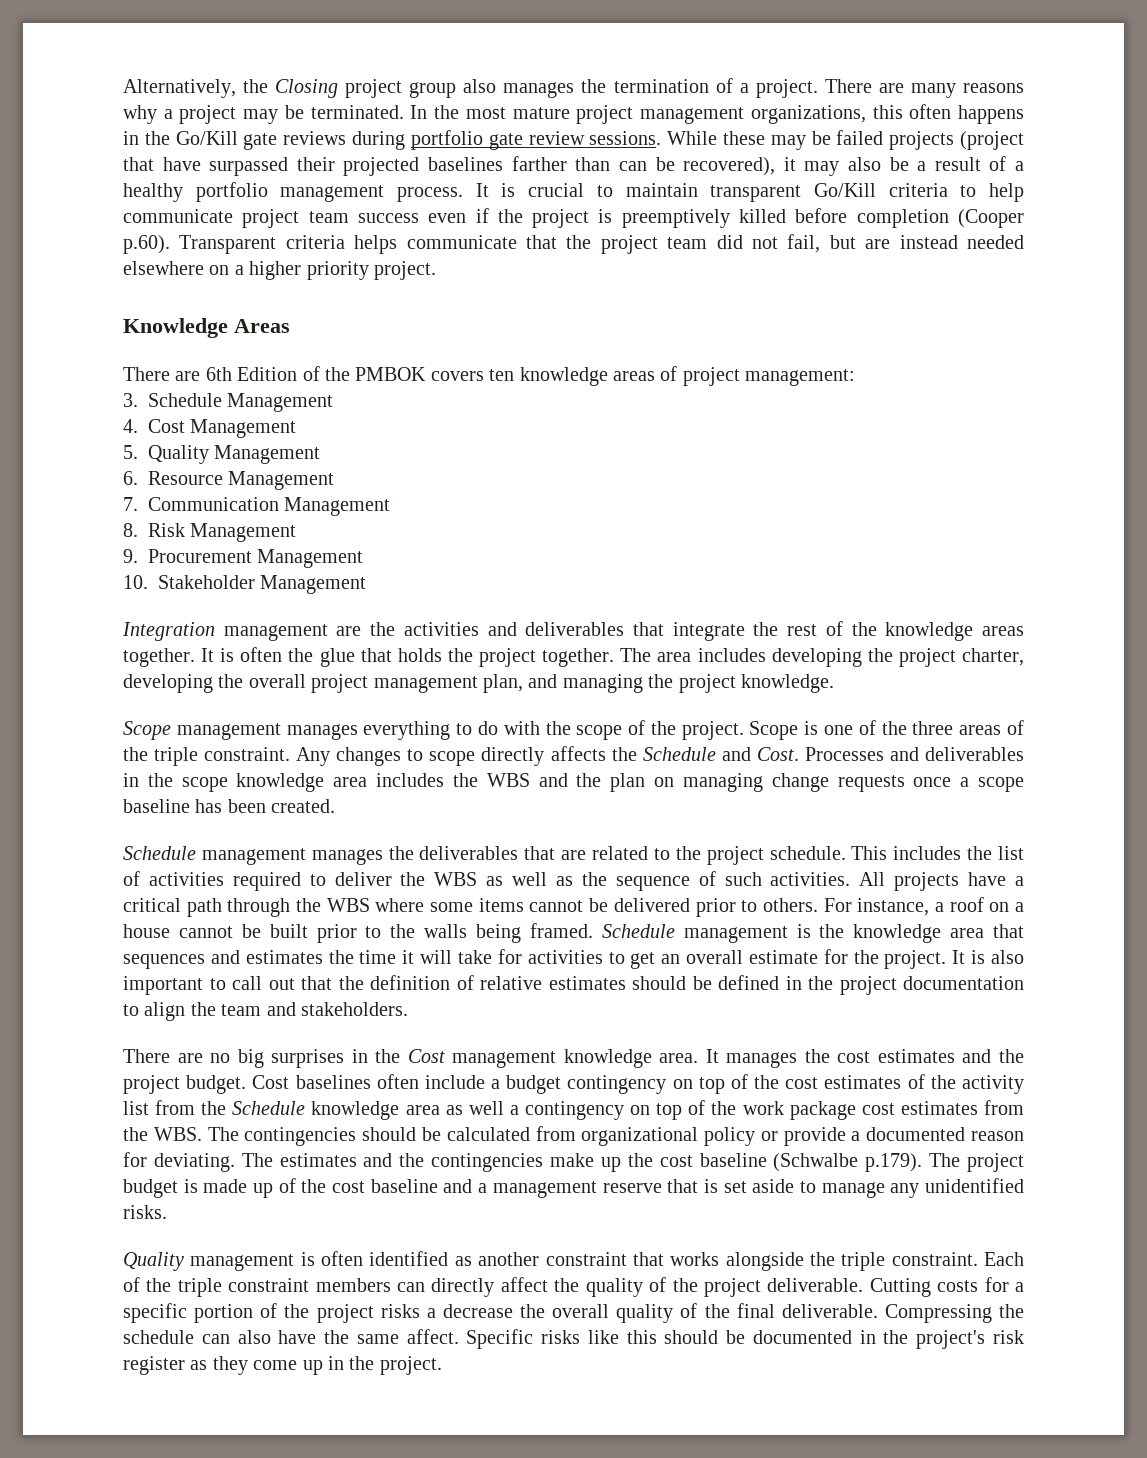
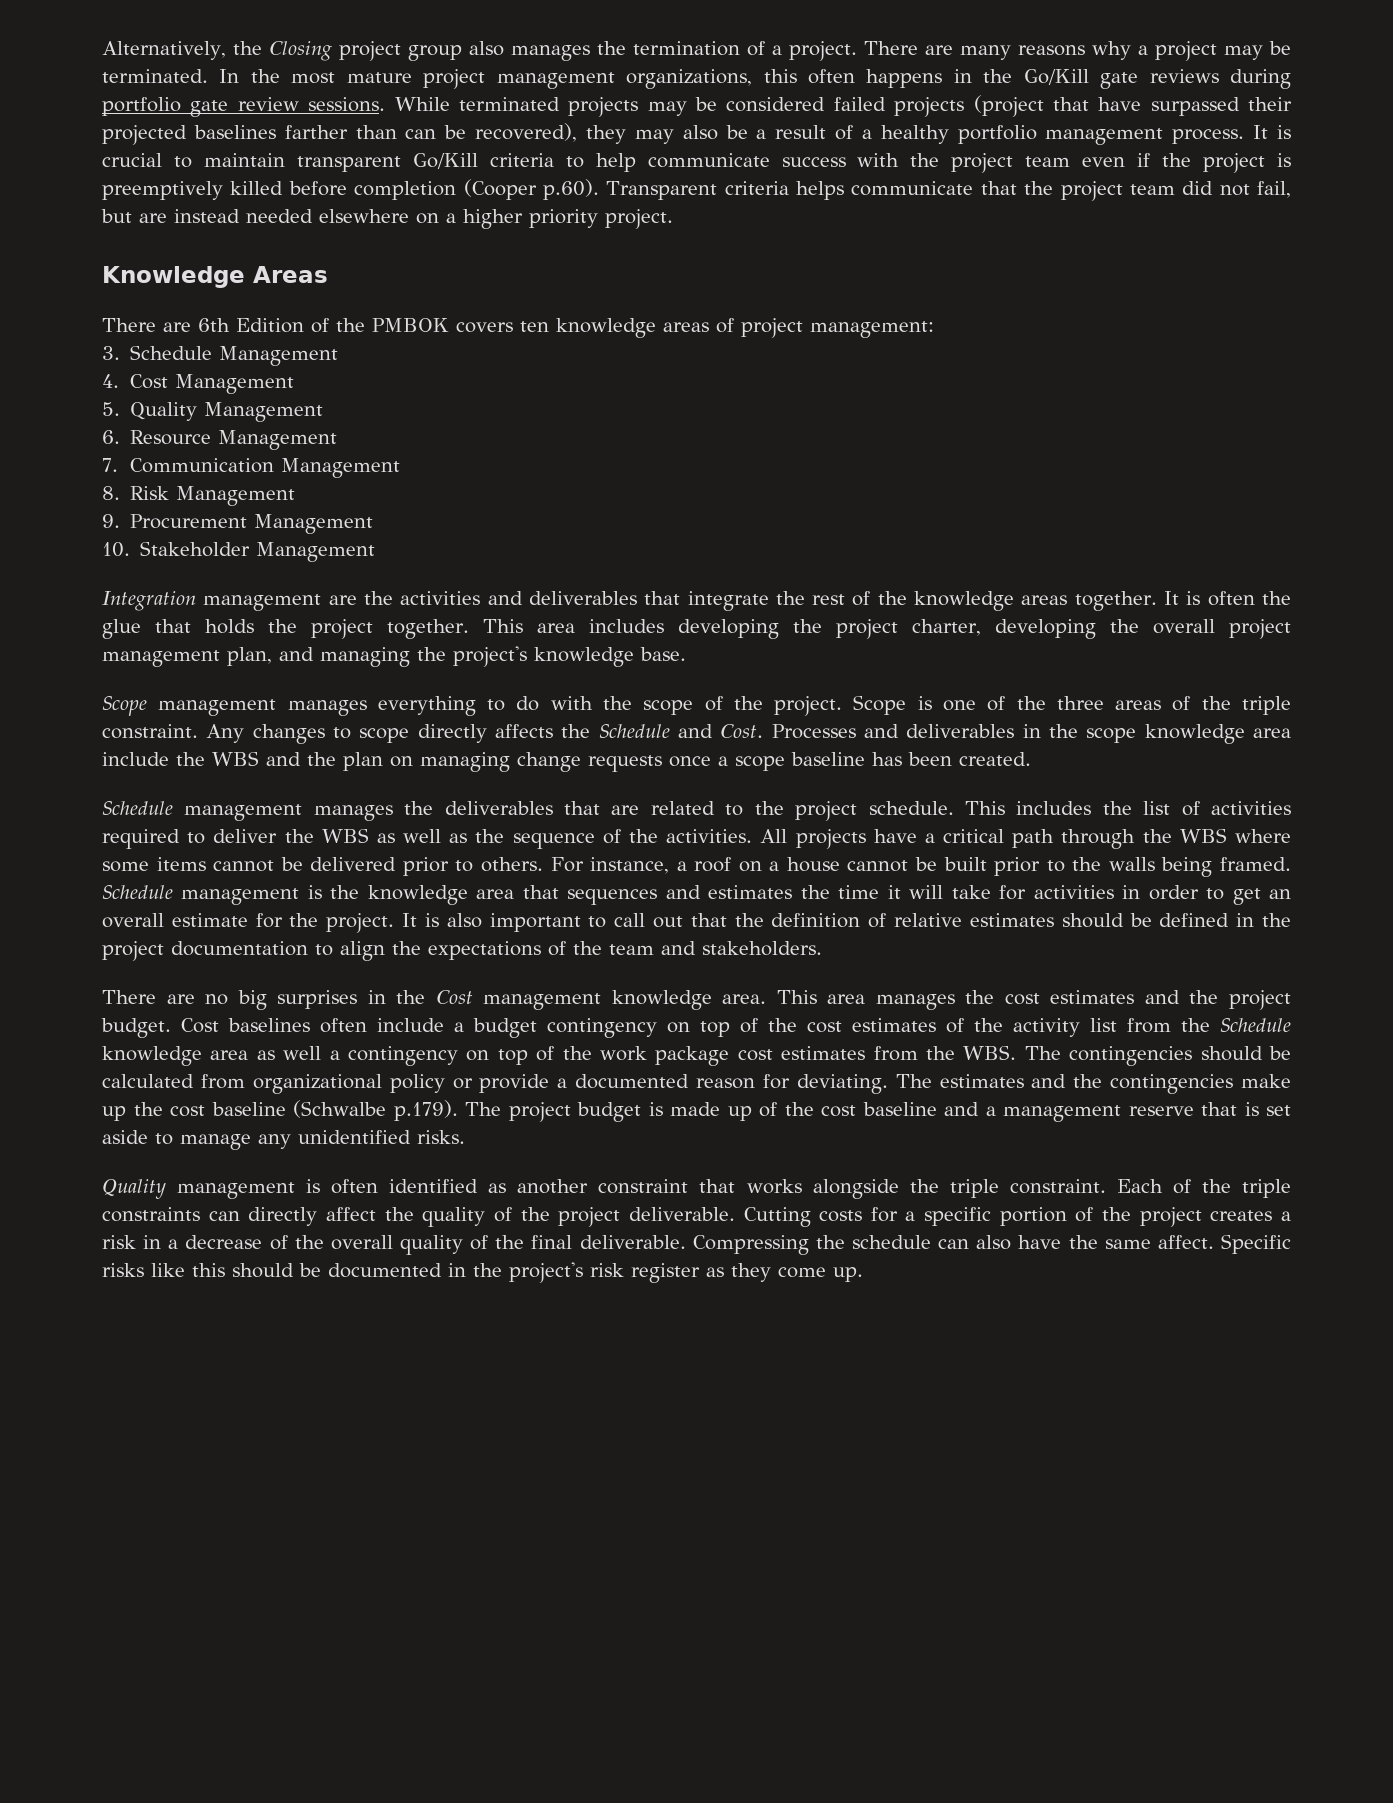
- While these may be failed projects (project that have surpassed their projected baselines farther than can be recovered), it may also be a result of a healthy portfolio management process.
+ While terminated projects may be considered failed projects (project that have surpassed their projected baselines farther than can be recovered), they may also be a result of a healthy portfolio management process.
- It is crucial to maintain transparent Go/Kill criteria to help communicate project team success even if the project is preemptively killed before completion (Cooper p.60). Transparent criteria helps communicate that the project team did not fail, but are instead needed elsewhere on a higher priority project.
+ It is crucial to maintain transparent Go/Kill criteria to help communicate success with the project team even if the project is preemptively killed before completion (Cooper p.60). Transparent criteria helps communicate that the project team did not fail, but are instead needed elsewhere on a higher priority project.
- The area includes developing the project charter, developing the overall project management plan, and managing the project knowledge.
+ This area includes developing the project charter, developing the overall project management plan, and managing the project's knowledge base.
- Processes and deliverables in the scope knowledge area includes the WBS and the plan on managing change requests once a scope baseline has been created.
+ Processes and deliverables in the scope knowledge area include the WBS and the plan on managing change requests once a scope baseline has been created.
- This includes the list of activities required to deliver the WBS as well as the sequence of such activities.
+ This includes the list of activities required to deliver the WBS as well as the sequence of the activities.
- Schedule management is the knowledge area that sequences and estimates the time it will take for activities to get an overall estimate for the project.
+ Schedule management is the knowledge area that sequences and estimates the time it will take for activities in order to get an overall estimate for the project.
- It is also important to call out that the definition of relative estimates should be defined in the project documentation to align the team and stakeholders.
+ It is also important to call out that the definition of relative estimates should be defined in the project documentation to align the expectations of the team and stakeholders.
- It manages the cost estimates and the project budget.
+ This area manages the cost estimates and the project budget.
- Each of the triple constraint members can directly affect the quality of the project deliverable.
+ Each of the triple constraints can directly affect the quality of the project deliverable.
- Cutting costs for a specific portion of the project risks a decrease the overall quality of the final deliverable.
+ Cutting costs for a specific portion of the project creates a risk in a decrease of the overall quality of the final deliverable.
- Specific risks like this should be documented in the project's risk register as they come up in the project.
+ Specific risks like this should be documented in the project's risk register as they come up.

